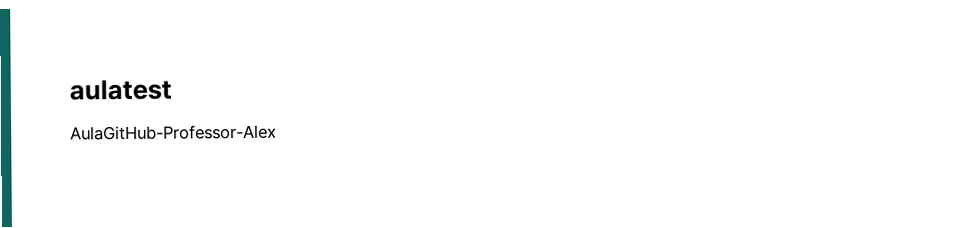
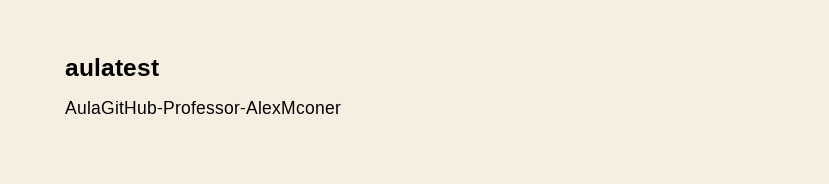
- AulaGitHub-Professor-Alex
+ AulaGitHub-Professor-AlexMconer

